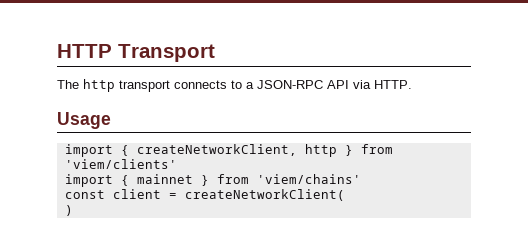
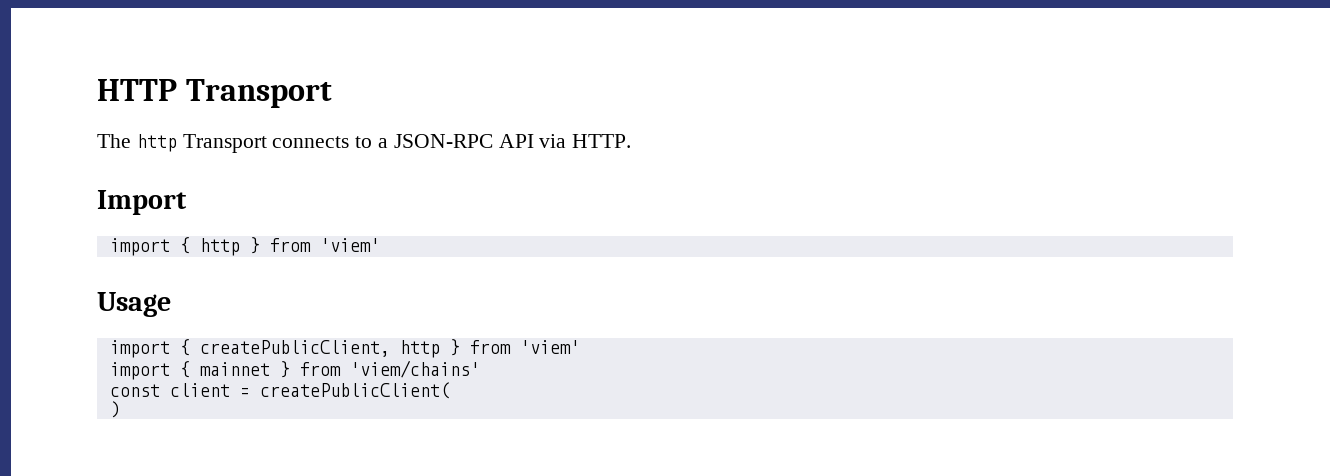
- The http transport connects to a JSON-RPC API via HTTP.
+ The http Transport connects to a JSON-RPC API via HTTP.
+ Import
+ import { http } from 'viem'
- import { createNetworkClient, http } from 'viem/clients'
+ import { createPublicClient, http } from 'viem'
- const client = createNetworkClient(
+ const client = createPublicClient(

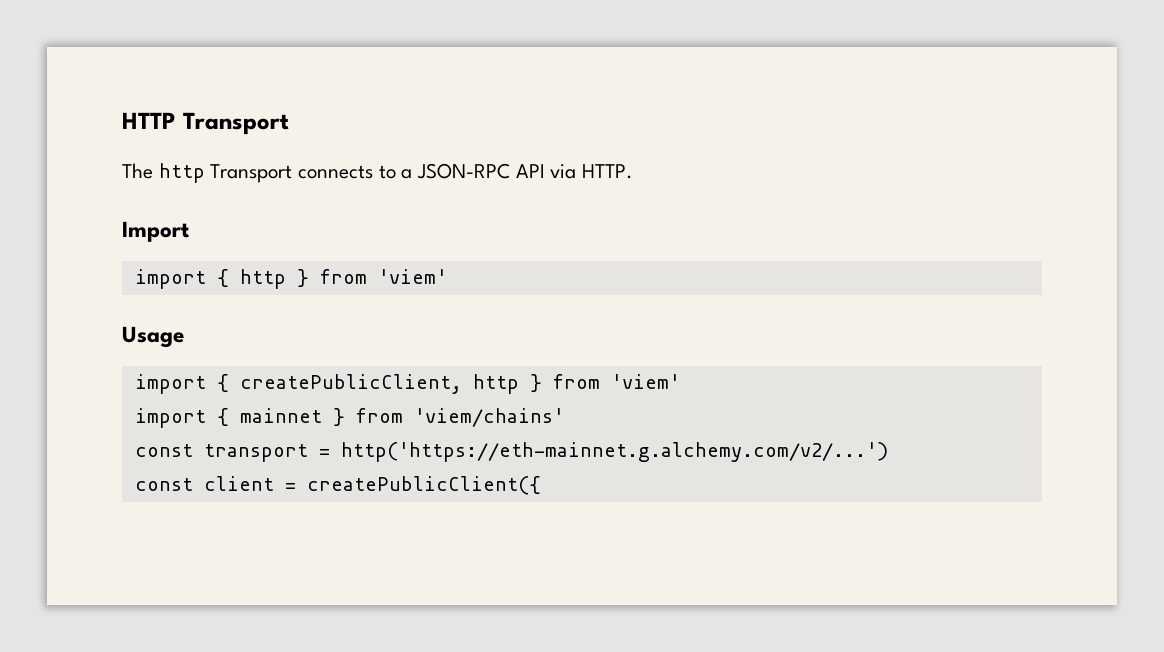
+ const transport = http('https://eth-mainnet.g.alchemy.com/v2/...')
- const client = createPublicClient(
- )
+ const client = createPublicClient({

